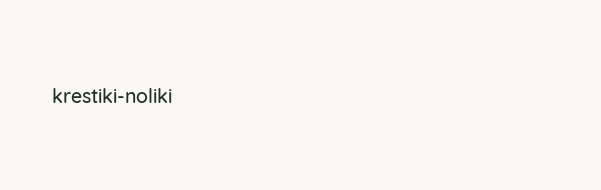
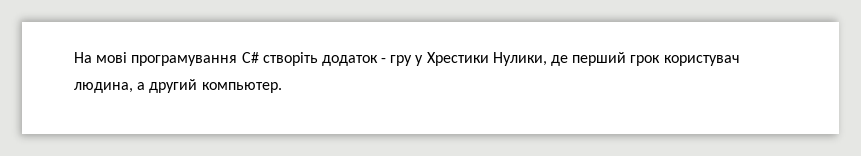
- krestiki-noliki
+ На мові програмування С# створіть додаток - гру у Хрестики Нулики, де перший грок користувач людина, а другий компьютер.

